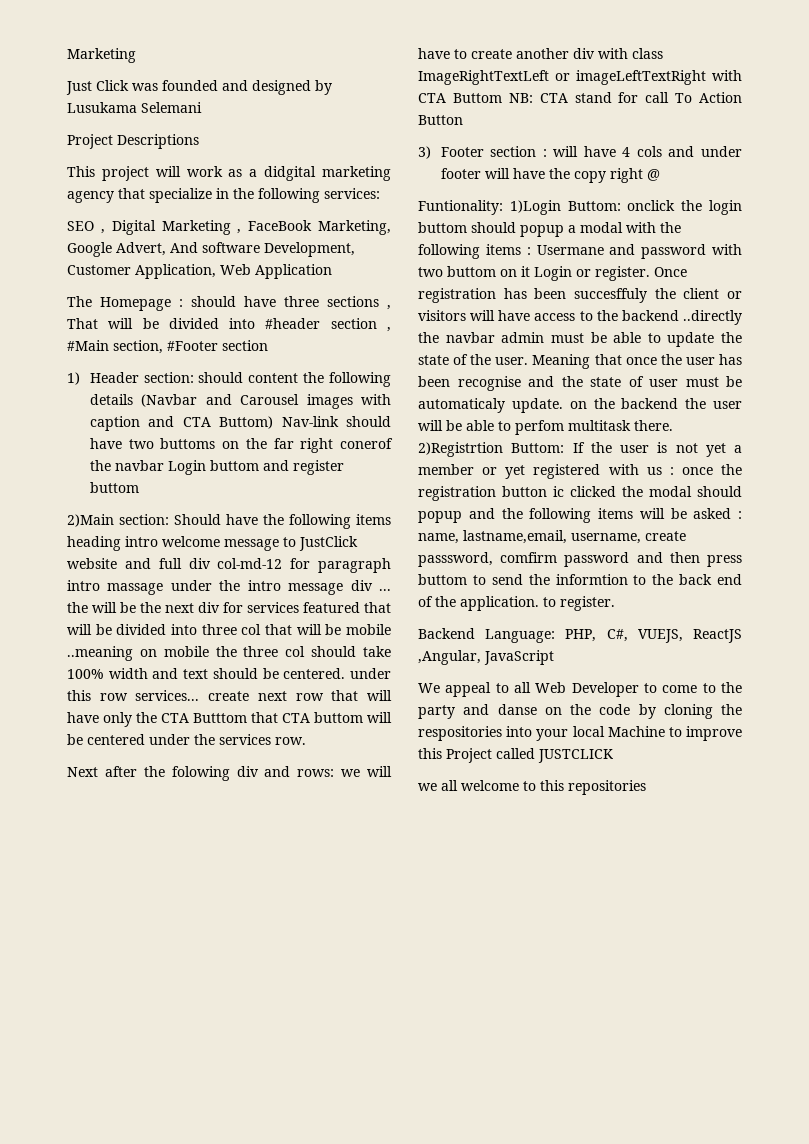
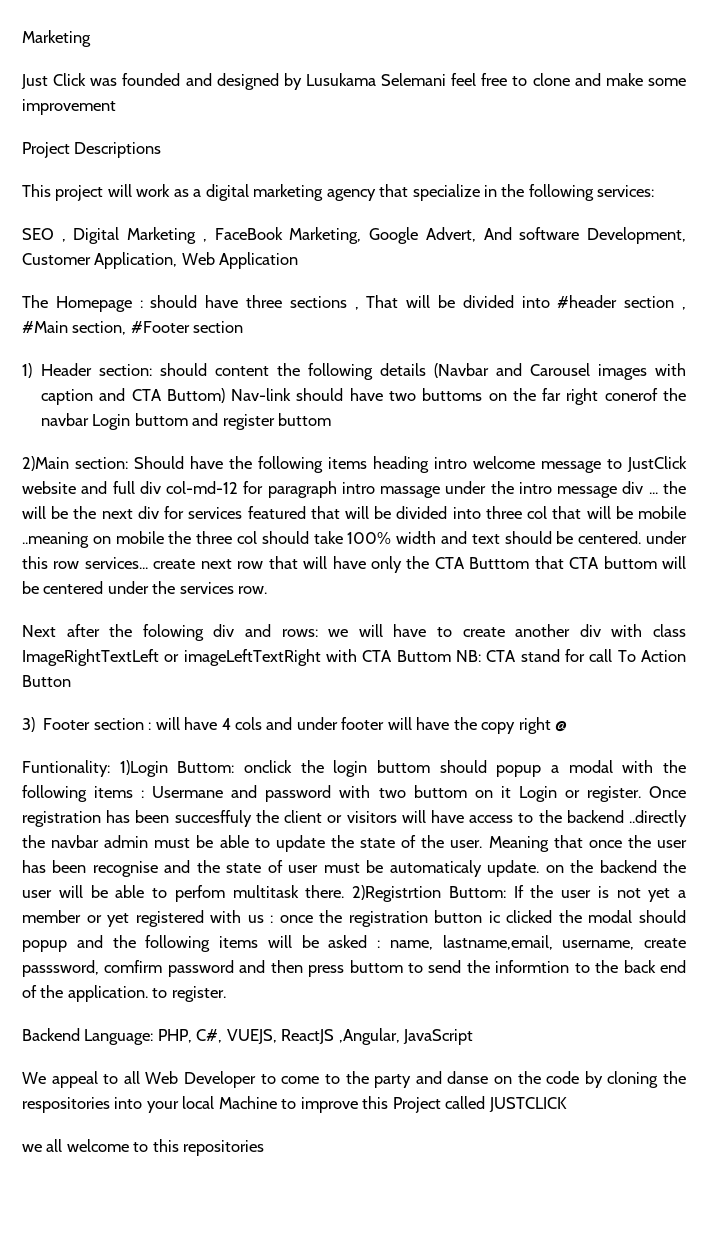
- Just Click was founded and designed by Lusukama Selemani
+ Just Click was founded and designed by Lusukama Selemani feel free to clone and make some improvement
- This project will work as a didgital marketing agency that specialize in the following services:
+ This project will work as a digital marketing agency that specialize in the following services:

